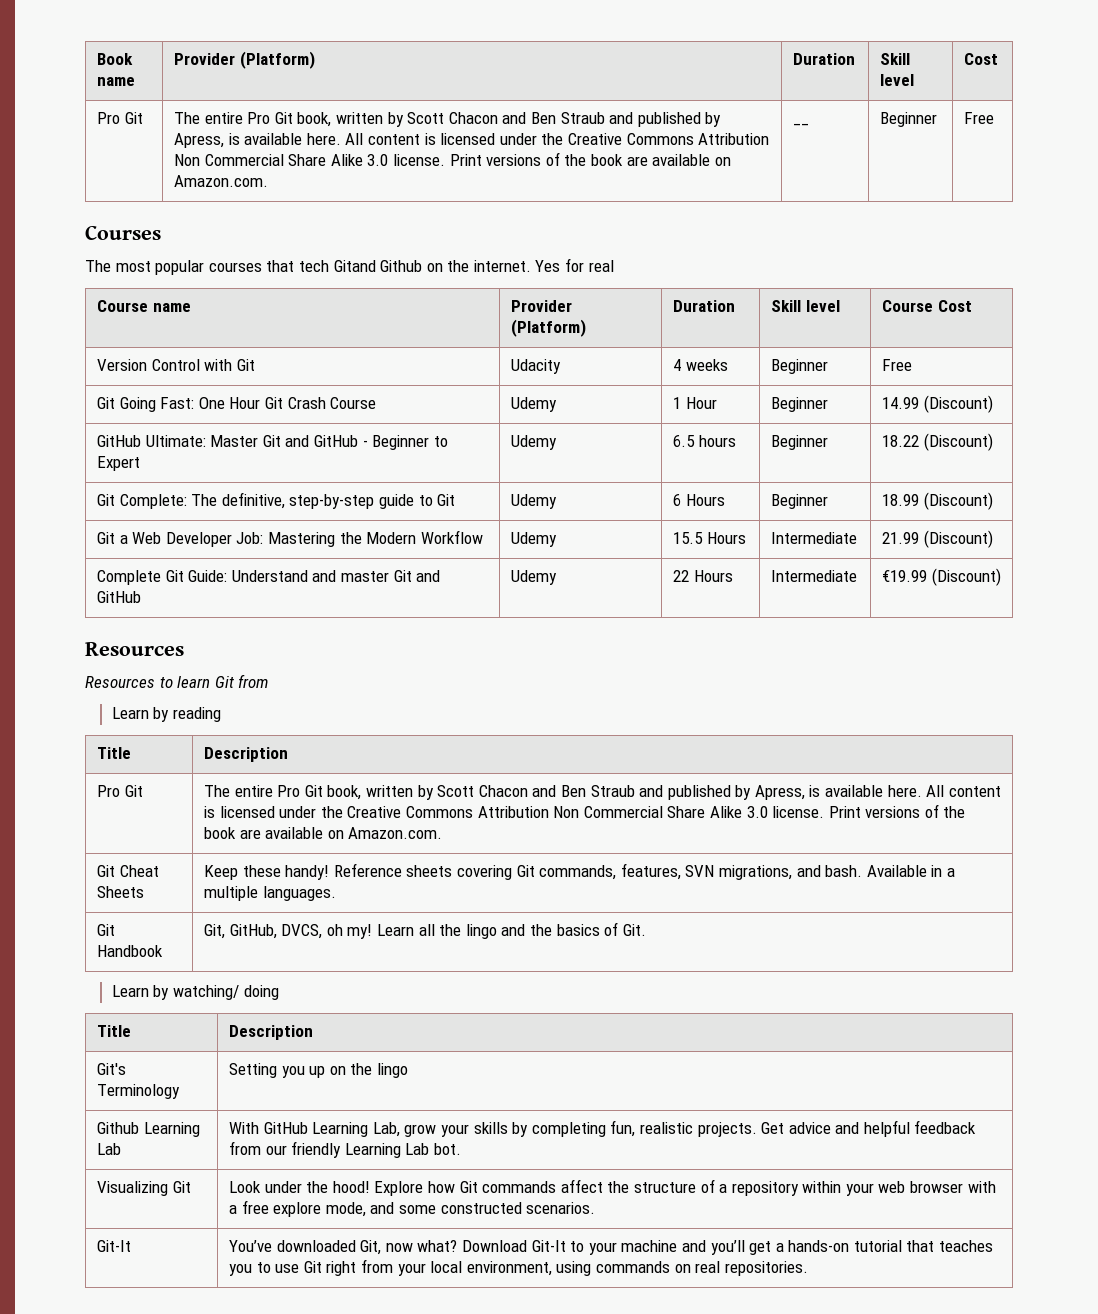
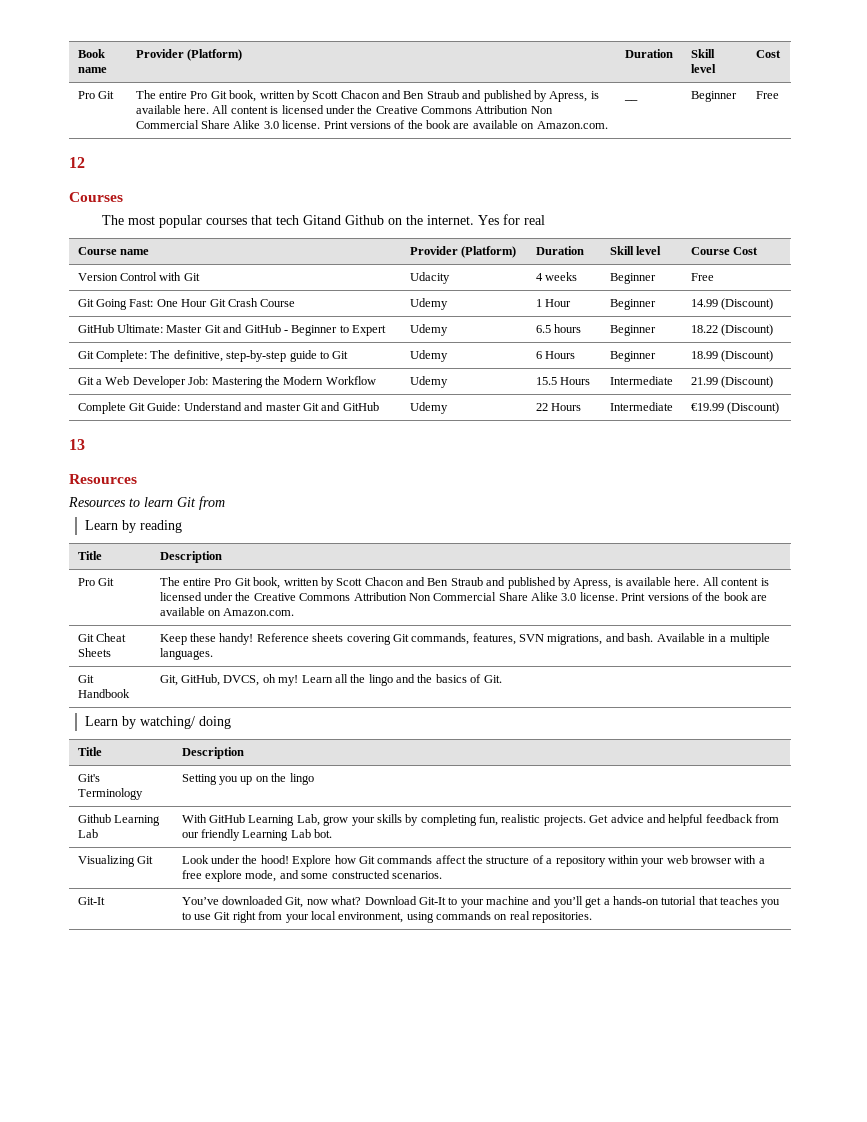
+ 12
+ 13

